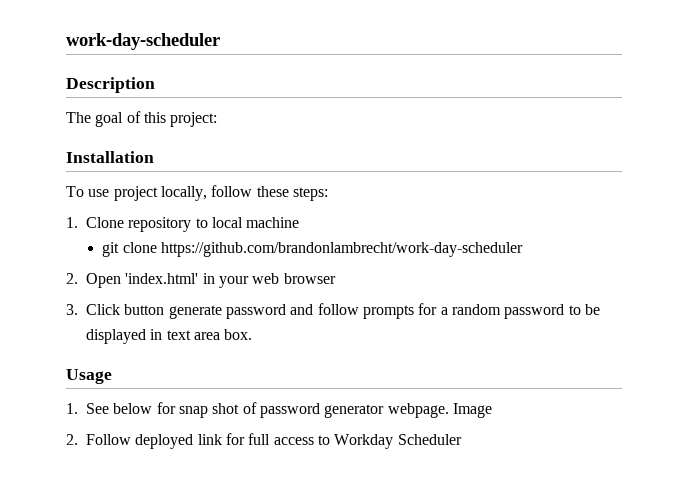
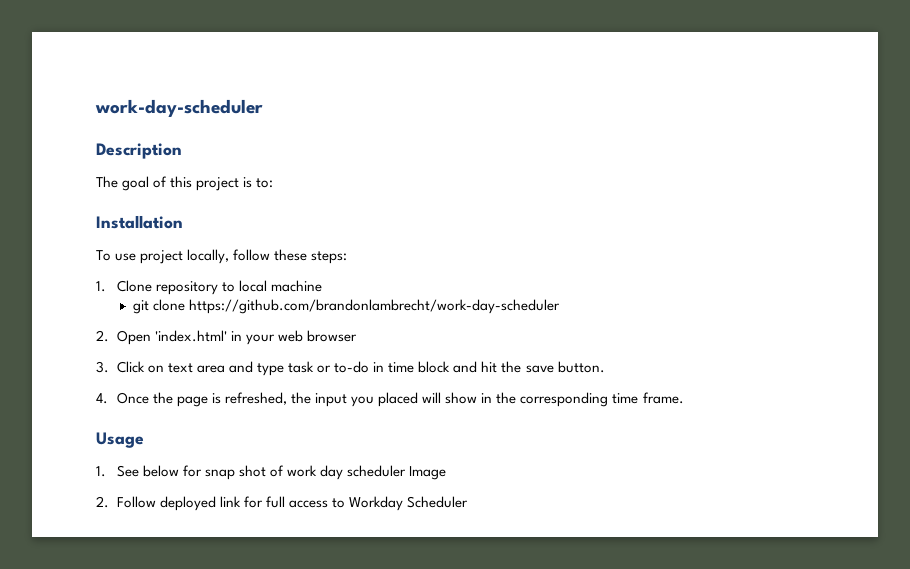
- The goal of this project:
+ The goal of this project is to:
- 3. Click button generate password and follow prompts for a random password to be displayed in text area box.
+ 3. Click on text area and type task or to-do in time block and hit the save button.
+ 4. Once the page is refreshed, the input you placed will show in the corresponding time frame.
- 1. See below for snap shot of password generator webpage. Image
+ 1. See below for snap shot of work day scheduler Image

